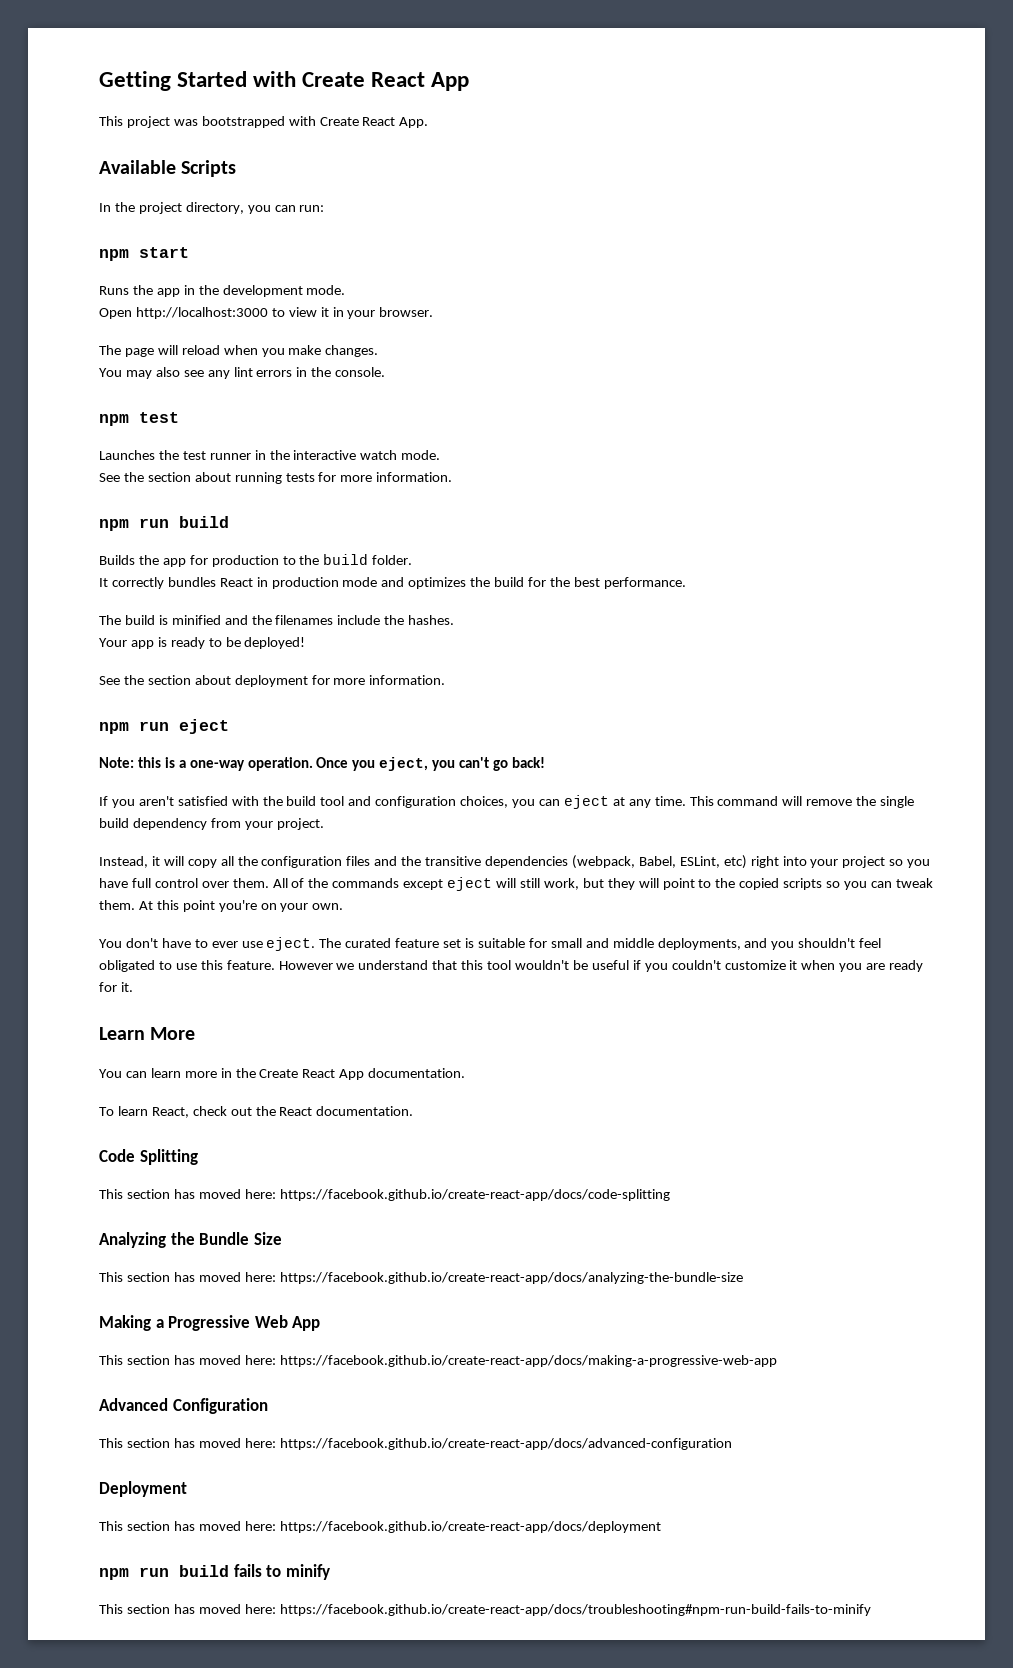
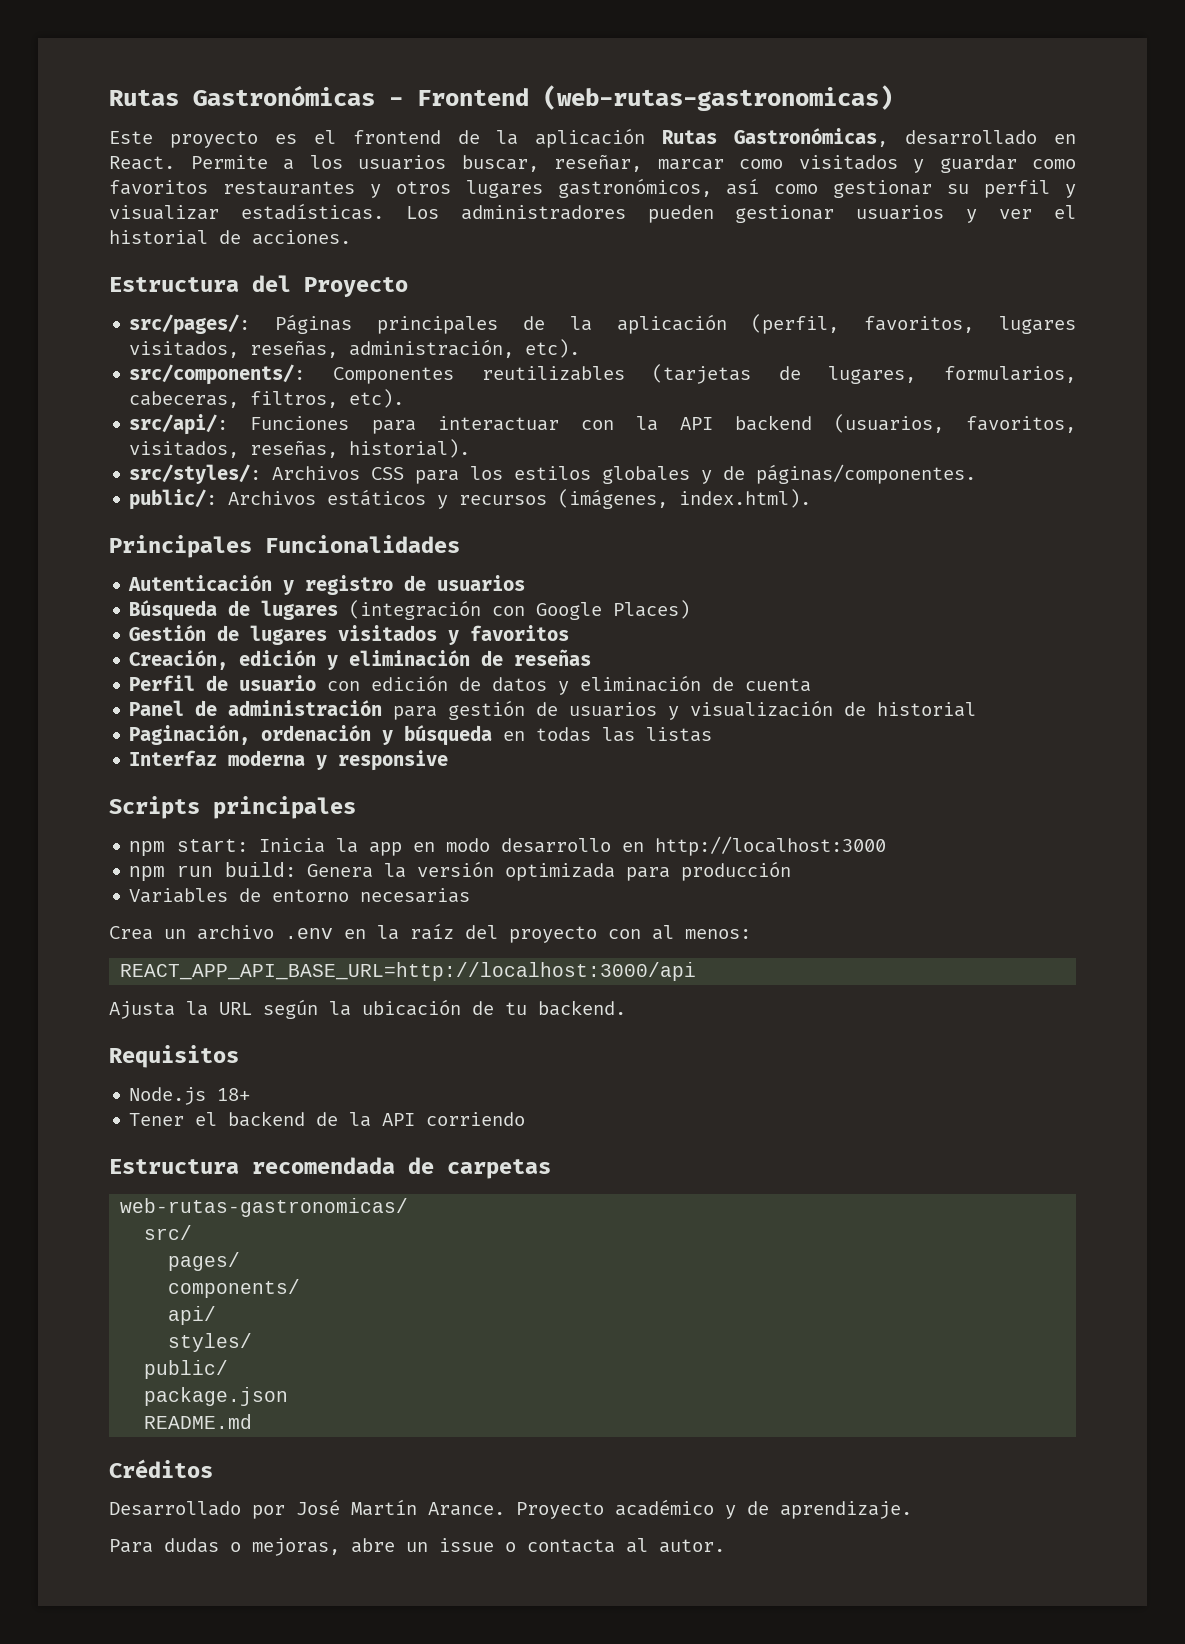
- Getting Started with Create React App
- This project was bootstrapped with Create React App.
- Available Scripts
- In the project directory, you can run:
- npm start
- Runs the app in the development mode.
- Open http://localhost:3000 to view it in your browser.
- The page will reload when you make changes.
- You may also see any lint errors in the console.
- npm test
- Launches the test runner in the interactive watch mode.
- See the section about running tests for more information.
- npm run build
- Builds the app for production to the build folder.
- It correctly bundles React in production mode and optimizes the build for the best performance.
- The build is minified and the filenames include the hashes.
- Your app is ready to be deployed!
- See the section about deployment for more information.
- npm run eject
- Note: this is a one-way operation. Once you eject, you can't go back!
- If you aren't satisfied with the build tool and configuration choices, you can eject at any time. This command will remove the single build dependency from your project.
- Instead, it will copy all the configuration files and the transitive dependencies (webpack, Babel, ESLint, etc) right into your project so you have full control over them. All of the commands except eject will still work, but they will point to the copied scripts so you can tweak them. At this point you're on your own.
- You don't have to ever use eject. The curated feature set is suitable for small and middle deployments, and you shouldn't feel obligated to use this feature. However we understand that this tool wouldn't be useful if you couldn't customize it when you are ready for it.
- Learn More
- You can learn more in the Create React App documentation.
- To learn React, check out the React documentation.
- Code Splitting
- This section has moved here: https://facebook.github.io/create-react-app/docs/code-splitting
- Analyzing the Bundle Size
- This section has moved here: https://facebook.github.io/create-react-app/docs/analyzing-the-bundle-size
- Making a Progressive Web App
- This section has moved here: https://facebook.github.io/create-react-app/docs/making-a-progressive-web-app
- Advanced Configuration
- This section has moved here: https://facebook.github.io/create-react-app/docs/advanced-configuration
- Deployment
- This section has moved here: https://facebook.github.io/create-react-app/docs/deployment
- npm run build fails to minify
- This section has moved here: https://facebook.github.io/create-react-app/docs/troubleshooting#npm-run-build-fails-to-minify
+ Rutas Gastronómicas - Frontend (web-rutas-gastronomicas)
+ Este proyecto es el frontend de la aplicación Rutas Gastronómicas, desarrollado en React. Permite a los usuarios buscar, reseñar, marcar como visitados y guardar como favoritos restaurantes y otros lugares gastronómicos, así como gestionar su perfil y visualizar estadísticas. Los administradores pueden gestionar usuarios y ver el historial de acciones.
+ Estructura del Proyecto
+ src/pages/: Páginas principales de la aplicación (perfil, favoritos, lugares visitados, reseñas, administración, etc).
+ src/components/: Componentes reutilizables (tarjetas de lugares, formularios, cabeceras, filtros, etc).
+ src/api/: Funciones para interactuar con la API backend (usuarios, favoritos, visitados, reseñas, historial).
+ src/styles/: Archivos CSS para los estilos globales y de páginas/componentes.
+ public/: Archivos estáticos y recursos (imágenes, index.html).
+ Principales Funcionalidades
+ Autenticación y registro de usuarios
+ Búsqueda de lugares (integración con Google Places)
+ Gestión de lugares visitados y favoritos
+ Creación, edición y eliminación de reseñas
+ Perfil de usuario con edición de datos y eliminación de cuenta
+ Panel de administración para gestión de usuarios y visualización de historial
+ Paginación, ordenación y búsqueda en todas las listas
+ Interfaz moderna y responsive
+ Scripts principales
+ npm start: Inicia la app en modo desarrollo en http://localhost:3000
+ npm run build: Genera la versión optimizada para producción
+ Variables de entorno necesarias
+ Crea un archivo .env en la raíz del proyecto con al menos:
+ REACT_APP_API_BASE_URL=http://localhost:3000/api
+ Ajusta la URL según la ubicación de tu backend.
+ Requisitos
+ Node.js 18+
+ Tener el backend de la API corriendo
+ Estructura recomendada de carpetas
+ web-rutas-gastronomicas/
+ src/
+ pages/
+ components/
+ api/
+ styles/
+ public/
+ package.json
+ README.md
+ Créditos
+ Desarrollado por José Martín Arance. Proyecto académico y de aprendizaje.
+ Para dudas o mejoras, abre un issue o contacta al autor.

